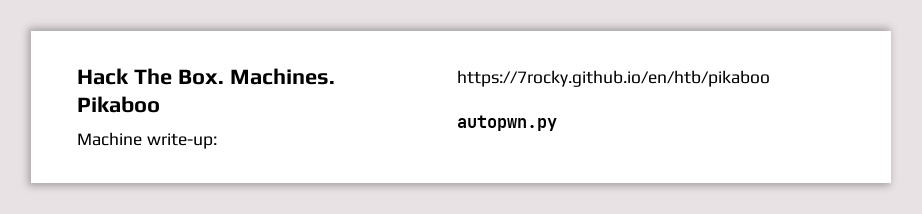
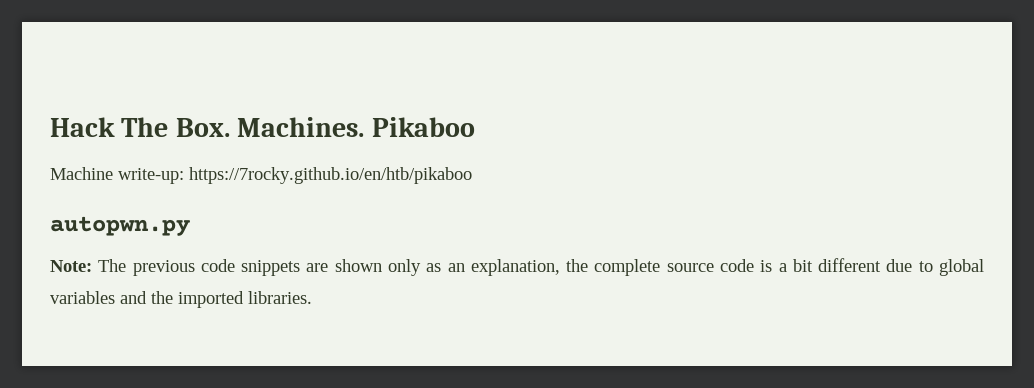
+ Note: The previous code snippets are shown only as an explanation, the complete source code is a bit different due to global variables and the imported libraries.

